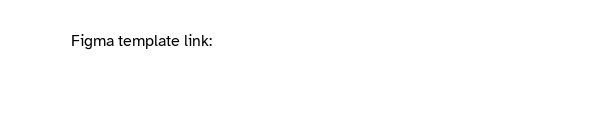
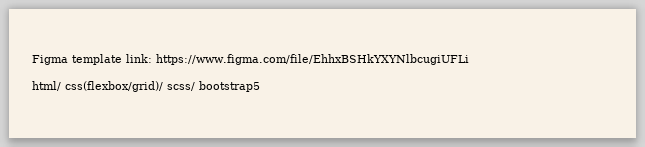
- Figma template link:
+ Figma template link: https://www.figma.com/file/EhhxBSHkYXYNlbcugiUFLi
+ html/ css(flexbox/grid)/ scss/ bootstrap5

